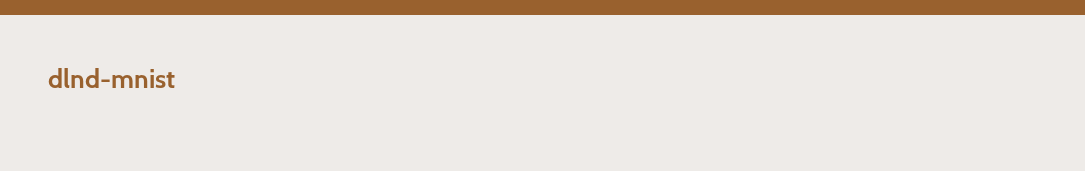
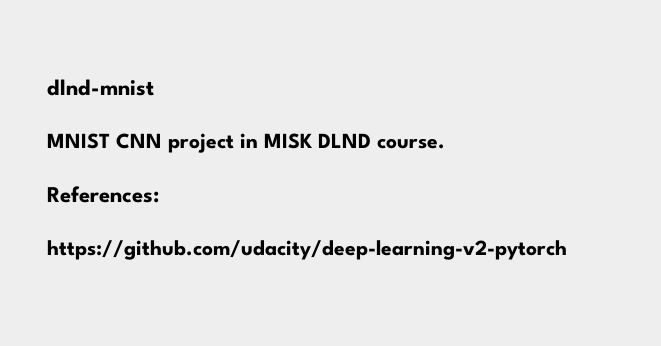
+ MNIST CNN project in MISK DLND course.
+ References:
+ https://github.com/udacity/deep-learning-v2-pytorch

